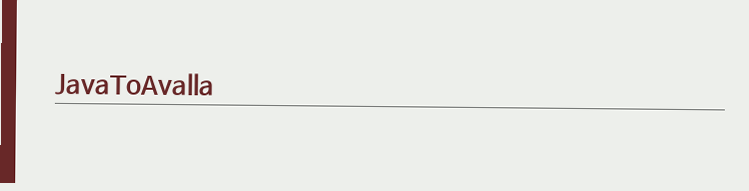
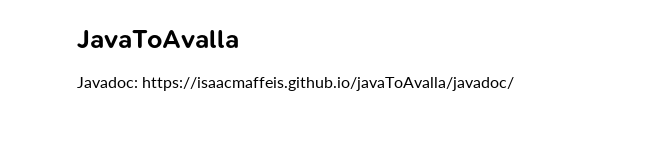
+ Javadoc: https://isaacmaffeis.github.io/javaToAvalla/javadoc/

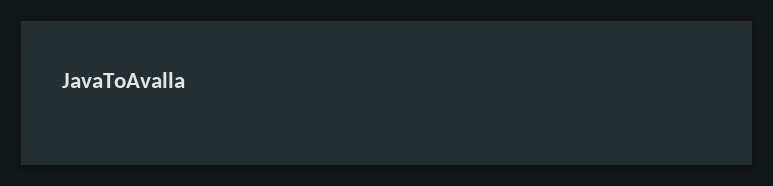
- Javadoc: https://isaacmaffeis.github.io/javaToAvalla/javadoc/

